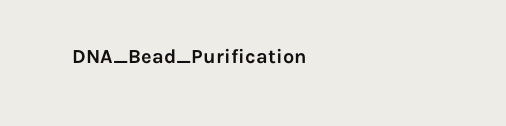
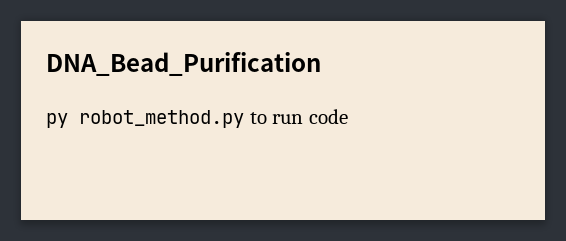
+ py robot_method.py to run code

